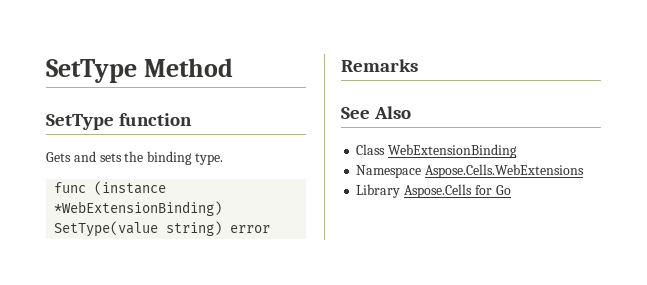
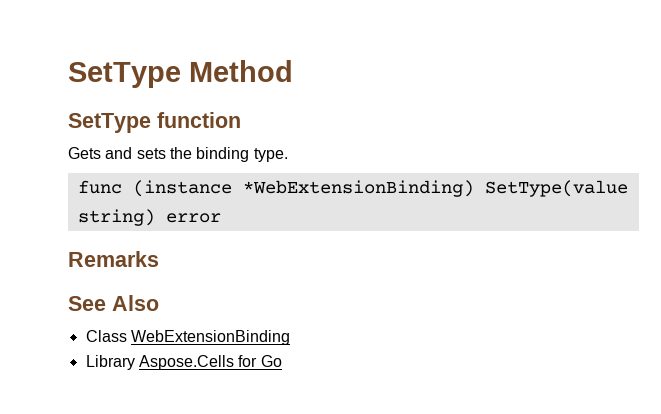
- Namespace Aspose.Cells.WebExtensions

